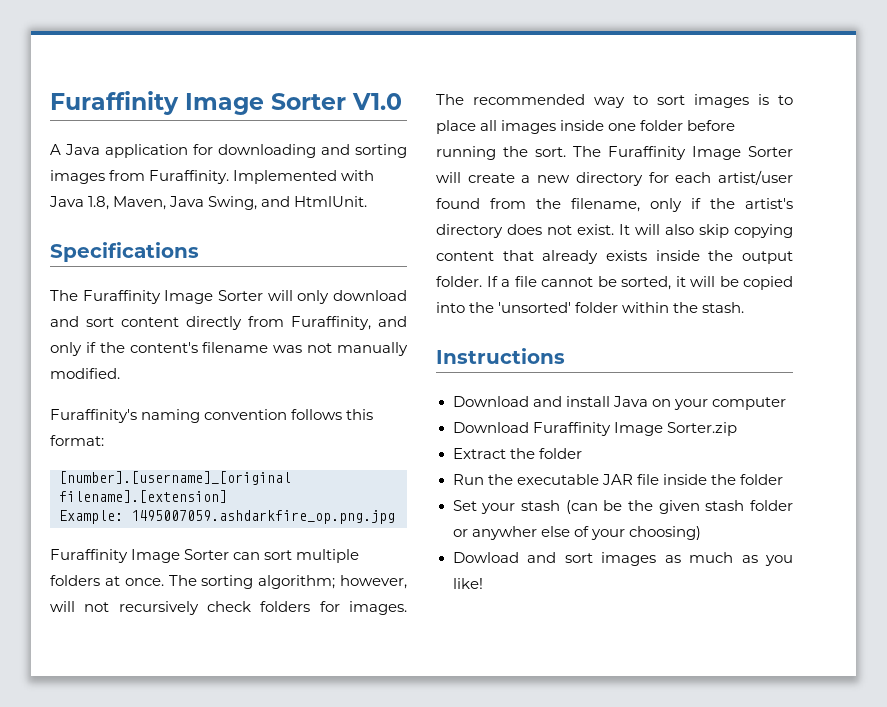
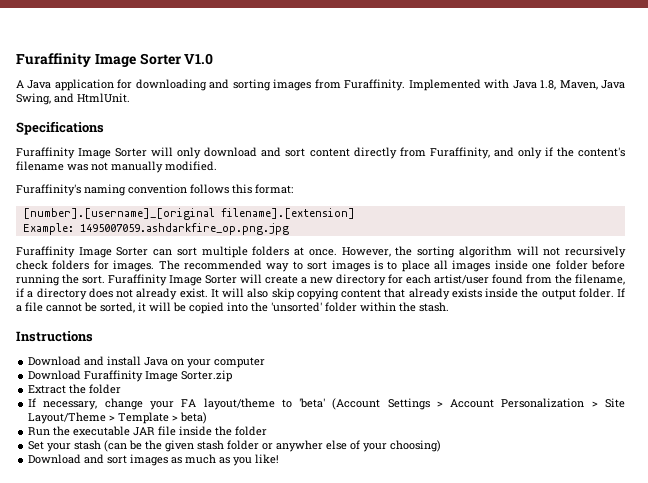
- The Furaffinity Image Sorter will only download and sort content directly from Furaffinity, and only if the content's filename was not manually modified.
+ Furaffinity Image Sorter will only download and sort content directly from Furaffinity, and only if the content's filename was not manually modified.
- The sorting algorithm; however, will not recursively check folders for images.
+ However, the sorting algorithm will not recursively check folders for images.
- The Furaffinity Image Sorter will create a new directory for each artist/user found from the filename, only if the artist's directory does not exist.
+ Furaffinity Image Sorter will create a new directory for each artist/user found from the filename, if a directory does not already exist.
+ If necessary, change your FA layout/theme to 'beta' (Account Settings > Account Personalization > Site Layout/Theme > Template > beta)
- Dowload and sort images as much as you like!
+ Download and sort images as much as you like!

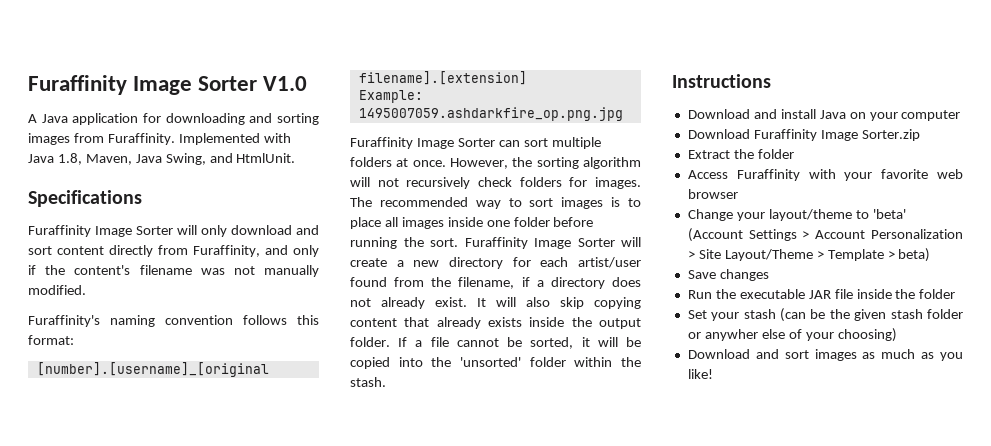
- If necessary, change your FA layout/theme to 'beta' (Account Settings > Account Personalization > Site Layout/Theme > Template > beta)
+ Access Furaffinity with your favorite web browser
+ Change your layout/theme to 'beta' (Account Settings > Account Personalization > Site Layout/Theme > Template > beta)
+ Save changes

